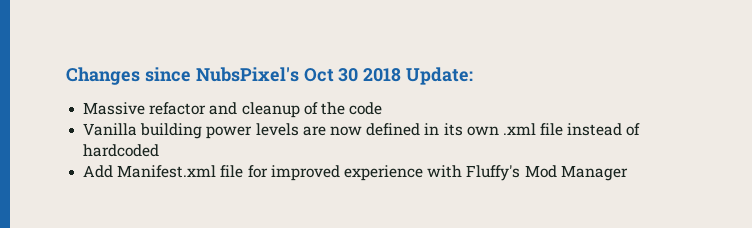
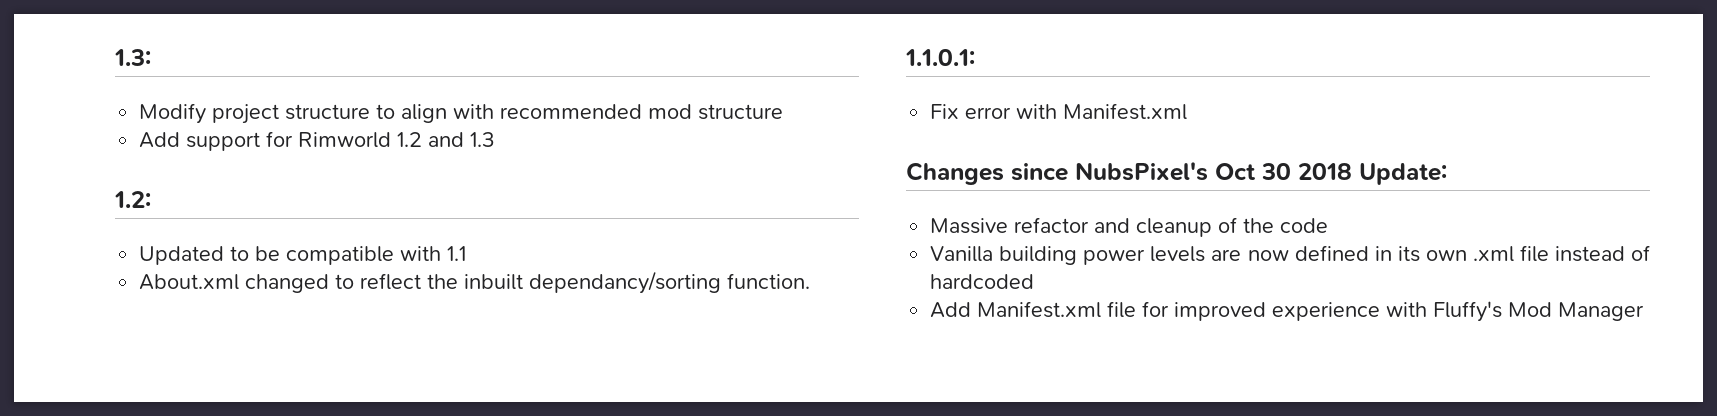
+ 1.3:
+ Modify project structure to align with recommended mod structure
+ Add support for Rimworld 1.2 and 1.3
+ 1.2:
+ Updated to be compatible with 1.1
+ About.xml changed to reflect the inbuilt dependancy/sorting function.
+ 1.1.0.1:
+ Fix error with Manifest.xml

